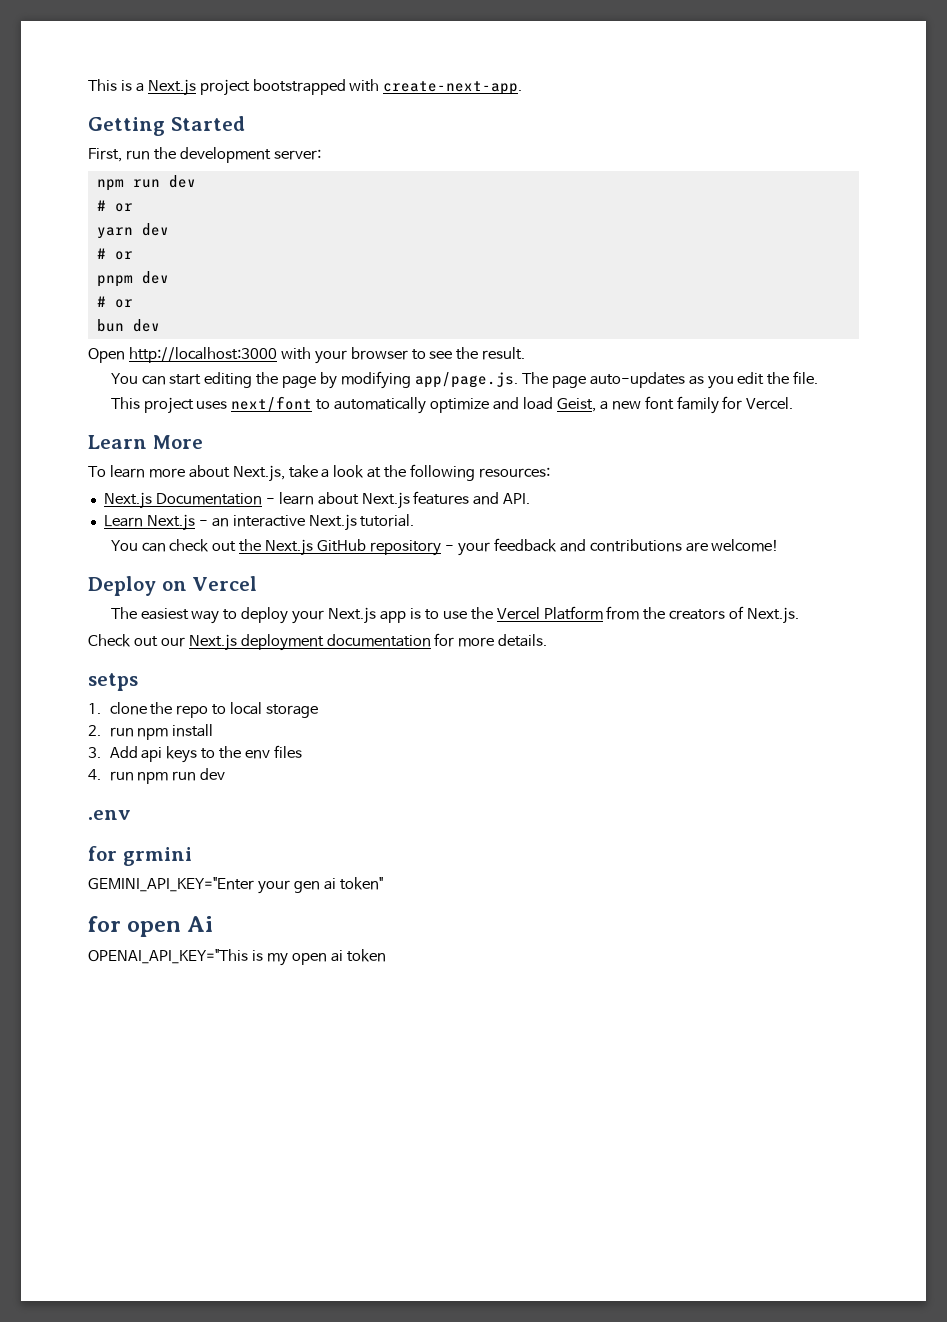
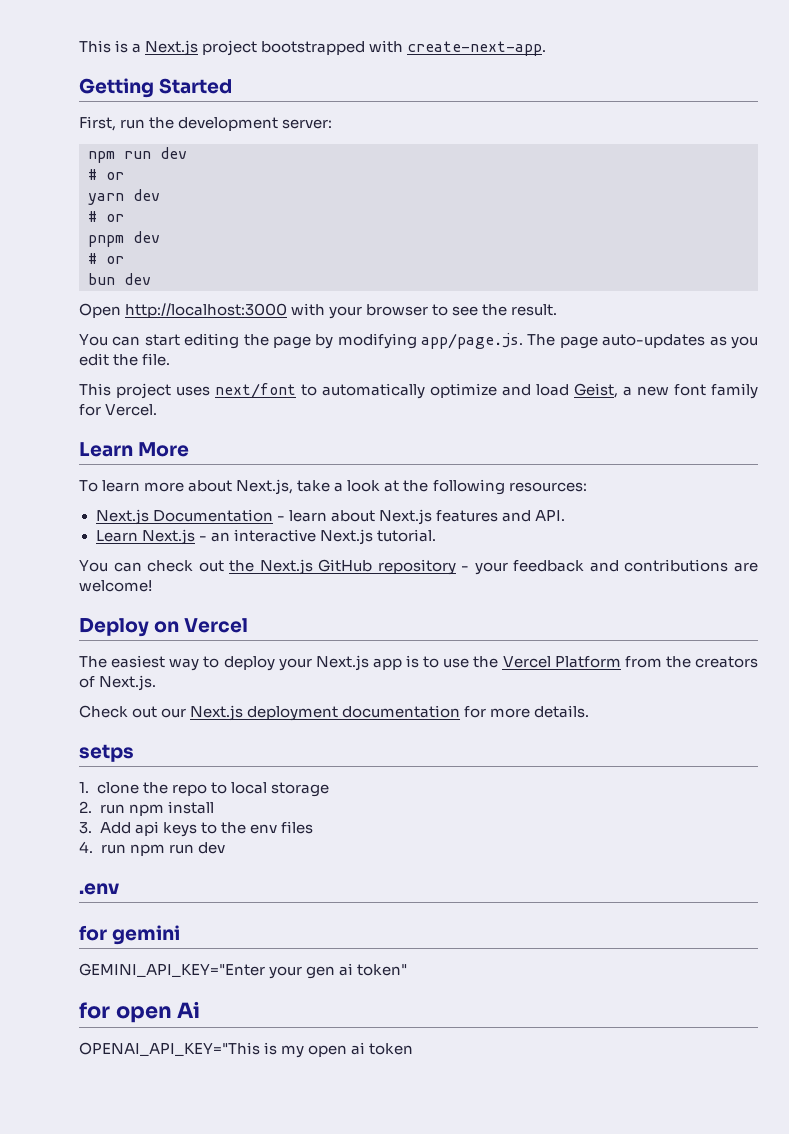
- for grmini
+ for gemini

